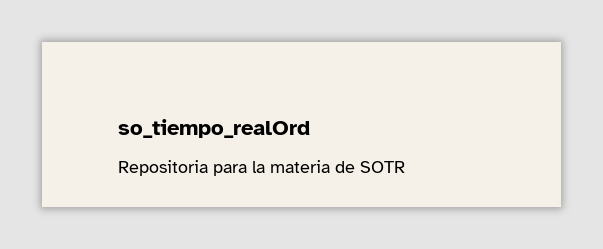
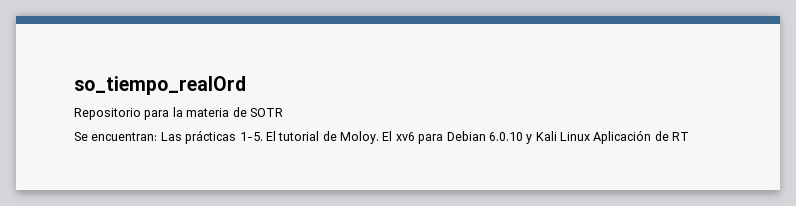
- Repositoria para la materia de SOTR
+ Repositorio para la materia de SOTR
+ Se encuentran: Las prácticas 1-5. El tutorial de Moloy. El xv6 para Debian 6.0.10 y Kali Linux Aplicación de RT

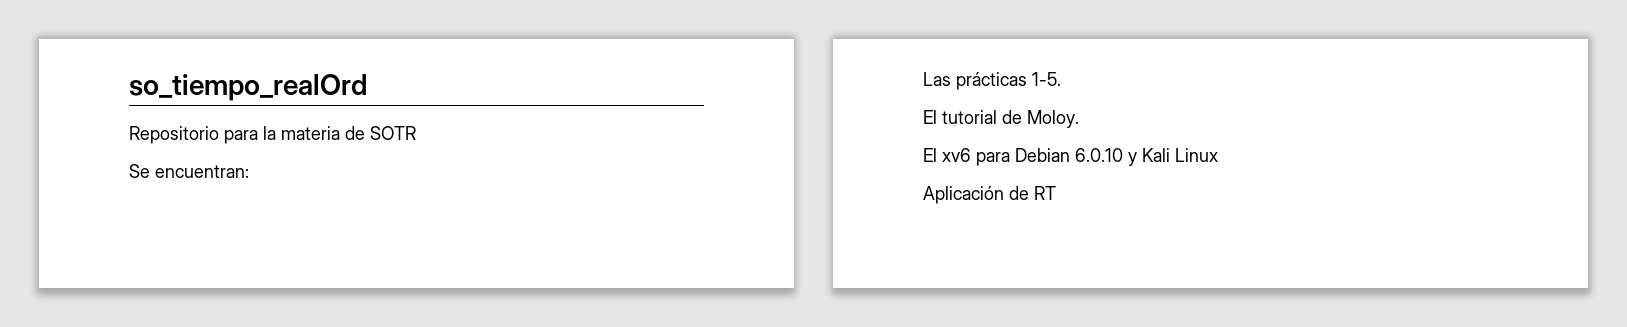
- Se encuentran: Las prácticas 1-5. El tutorial de Moloy. El xv6 para Debian 6.0.10 y Kali Linux Aplicación de RT
+ Se encuentran:
+ Las prácticas 1-5.
+ El tutorial de Moloy.
+ El xv6 para Debian 6.0.10 y Kali Linux
+ Aplicación de RT

